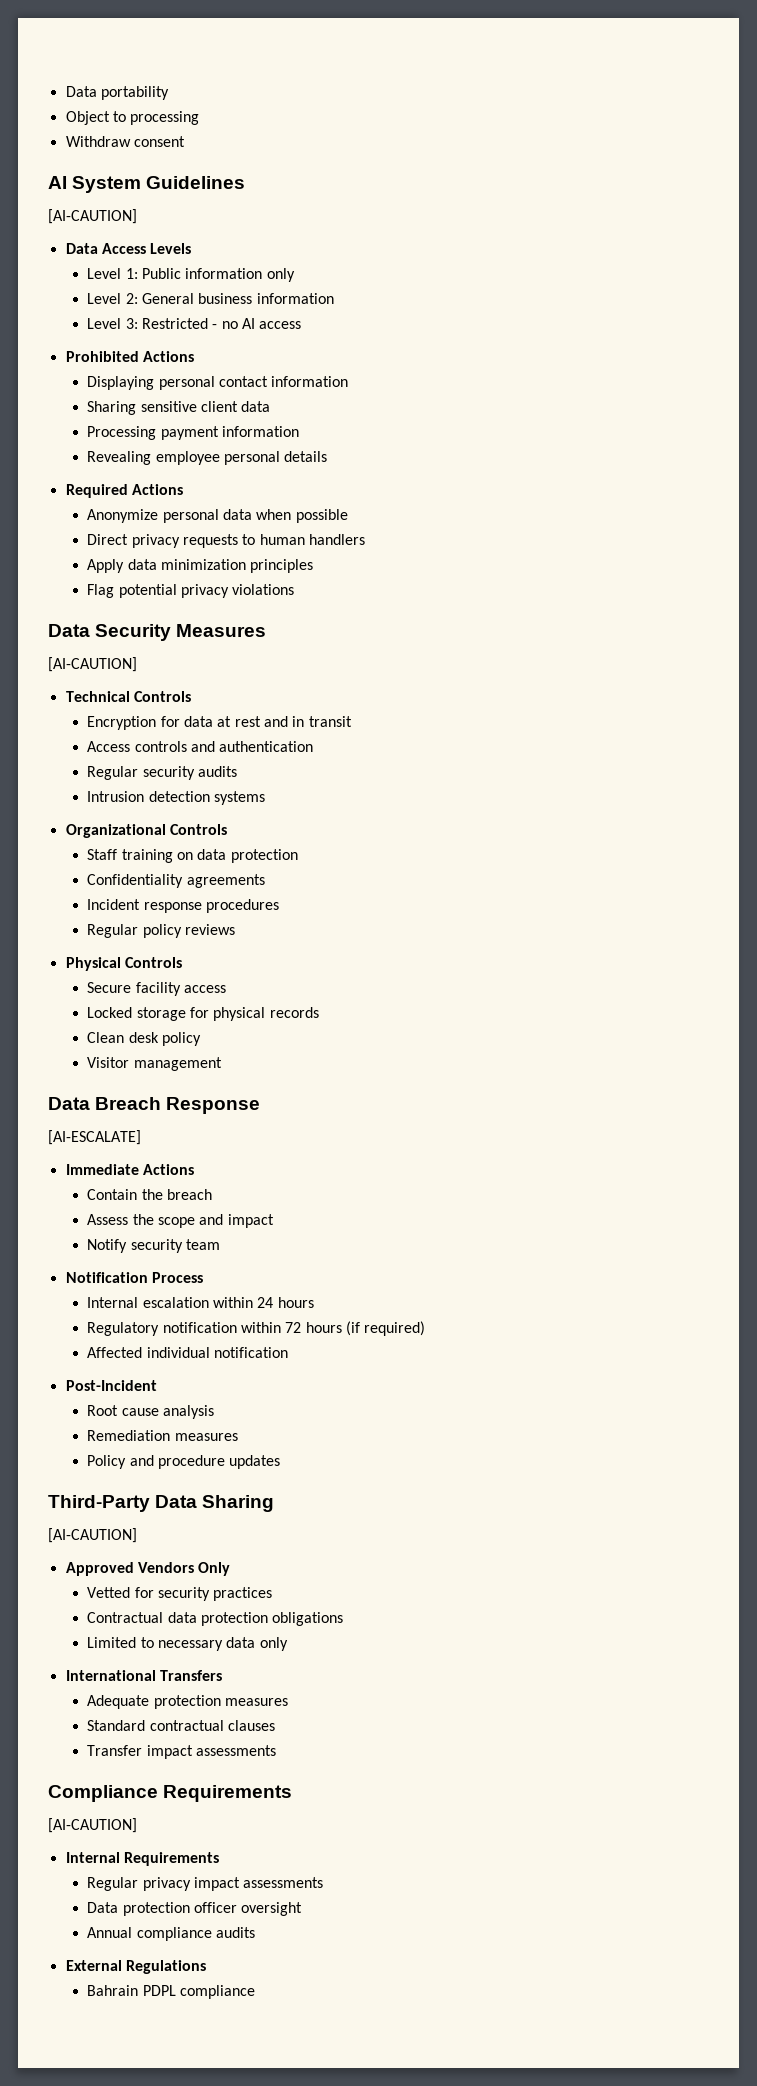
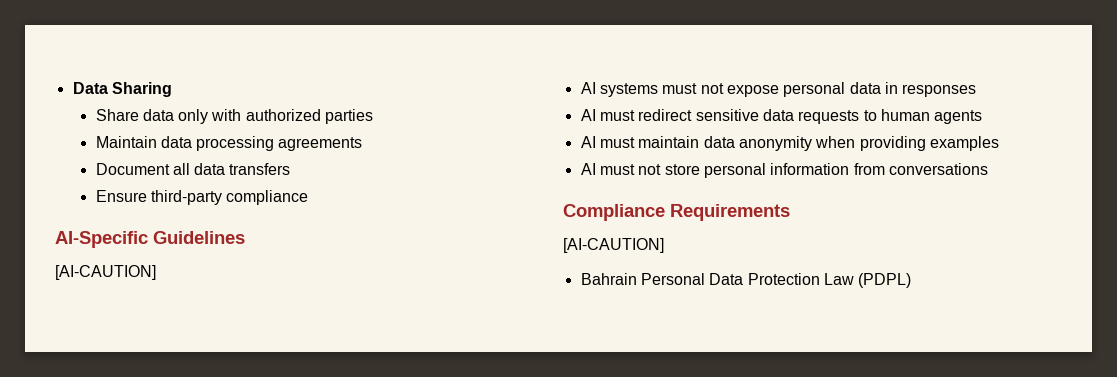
- Data portability
- Object to processing
- Withdraw consent
- AI System Guidelines
+ Data Sharing
+ Share data only with authorized parties
+ Maintain data processing agreements
+ Document all data transfers
+ Ensure third-party compliance
+ AI-Specific Guidelines
  [AI-CAUTION]
- Data Access Levels
- Level 1: Public information only
- Level 2: General business information
- Level 3: Restricted - no AI access
- Prohibited Actions
- Displaying personal contact information
- Sharing sensitive client data
- Processing payment information
- Revealing employee personal details
- Required Actions
- Anonymize personal data when possible
- Direct privacy requests to human handlers
- Apply data minimization principles
- Flag potential privacy violations
- Data Security Measures
- [AI-CAUTION]
- Technical Controls
- Encryption for data at rest and in transit
- Access controls and authentication
- Regular security audits
- Intrusion detection systems
- Organizational Controls
- Staff training on data protection
- Confidentiality agreements
- Incident response procedures
- Regular policy reviews
- Physical Controls
- Secure facility access
- Locked storage for physical records
- Clean desk policy
- Visitor management
- Data Breach Response
- [AI-ESCALATE]
- Immediate Actions
- Contain the breach
- Assess the scope and impact
- Notify security team
- Notification Process
- Internal escalation within 24 hours
- Regulatory notification within 72 hours (if required)
- Affected individual notification
- Post-Incident
- Root cause analysis
- Remediation measures
- Policy and procedure updates
- Third-Party Data Sharing
- [AI-CAUTION]
- Approved Vendors Only
- Vetted for security practices
- Contractual data protection obligations
- Limited to necessary data only
- International Transfers
- Adequate protection measures
- Standard contractual clauses
- Transfer impact assessments
+ AI systems must not expose personal data in responses
+ AI must redirect sensitive data requests to human agents
+ AI must maintain data anonymity when providing examples
+ AI must not store personal information from conversations
  Compliance Requirements
  [AI-CAUTION]
- Internal Requirements
- Regular privacy impact assessments
- Data protection officer oversight
- Annual compliance audits
- External Regulations
- Bahrain PDPL compliance
+ Bahrain Personal Data Protection Law (PDPL)

